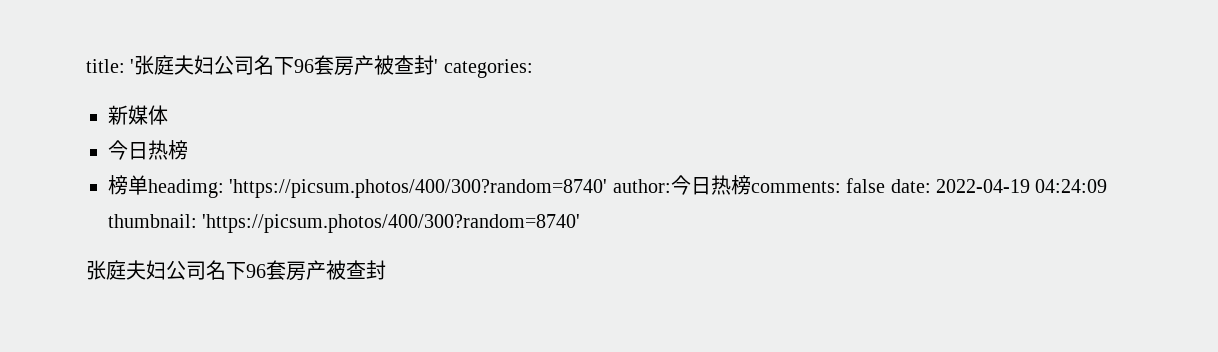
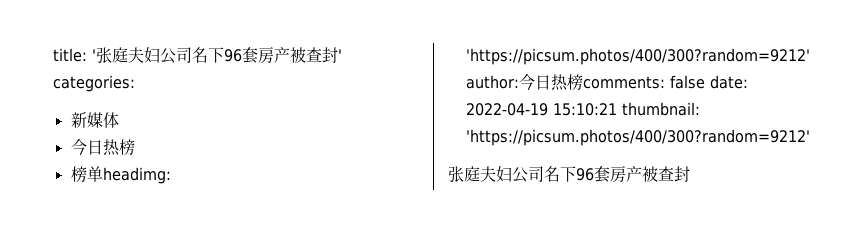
- 榜单headimg: 'https://picsum.photos/400/300?random=8740' author:今日热榜comments: false date: 2022-04-19 04:24:09 thumbnail: 'https://picsum.photos/400/300?random=8740'
+ 榜单headimg: 'https://picsum.photos/400/300?random=9212' author:今日热榜comments: false date: 2022-04-19 15:10:21 thumbnail: 'https://picsum.photos/400/300?random=9212'

